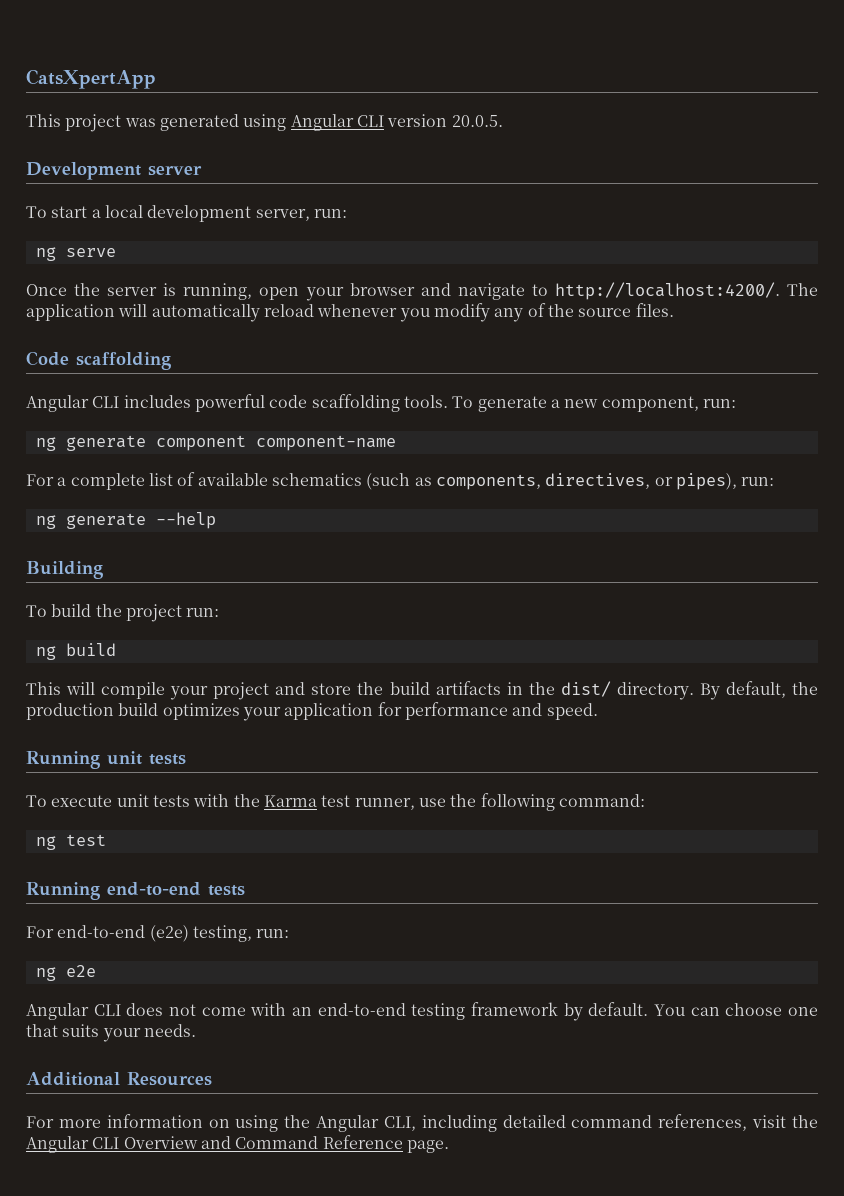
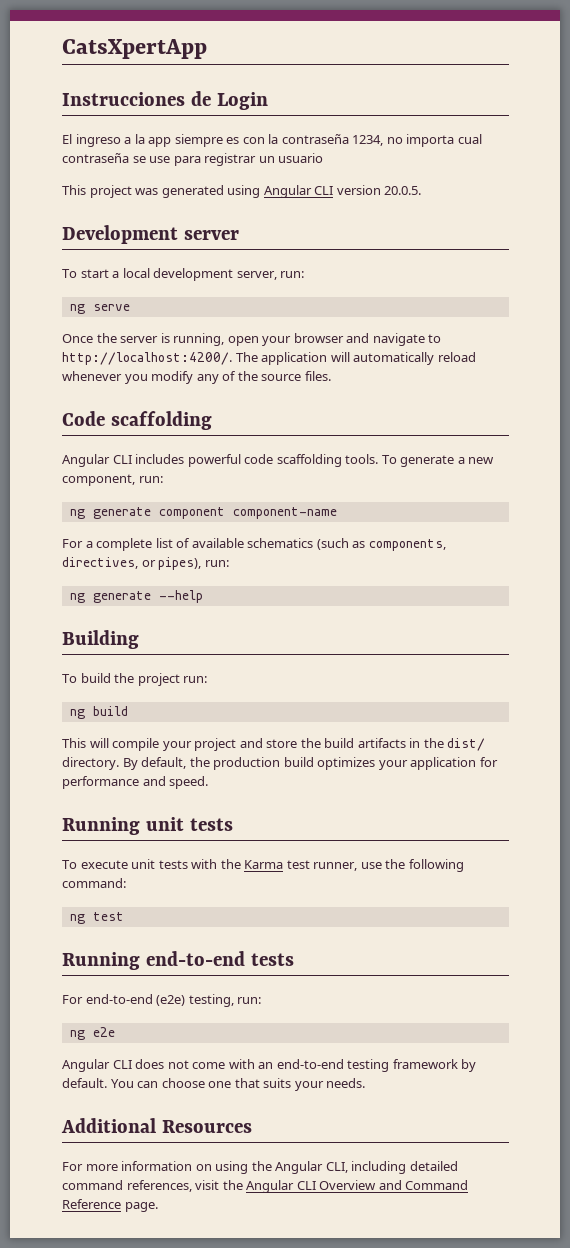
+ Instrucciones de Login
+ El ingreso a la app siempre es con la contraseña 1234, no importa cual contraseña se use para registrar un usuario

